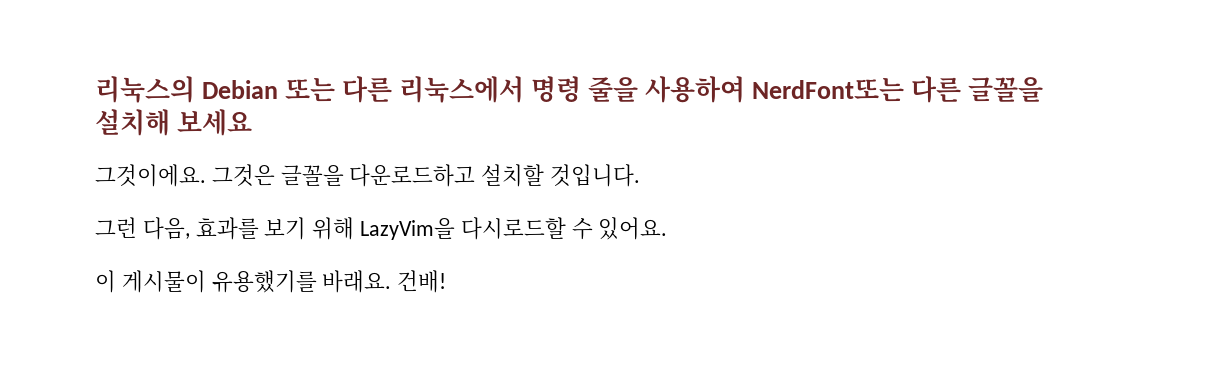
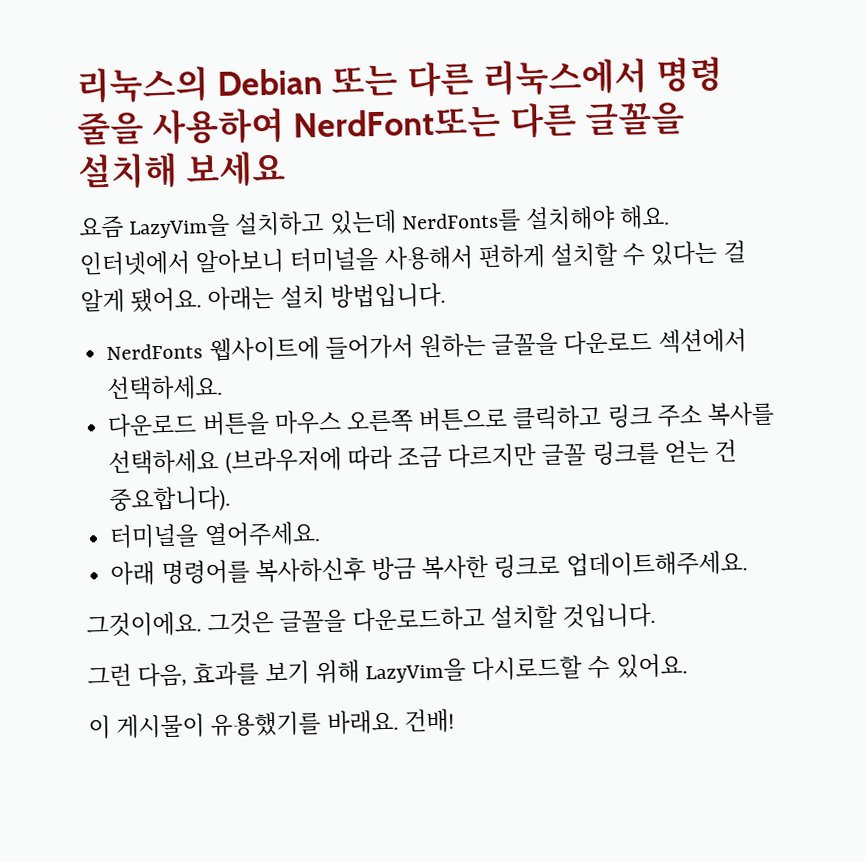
+ 요즘 LazyVim을 설치하고 있는데 NerdFonts를 설치해야 해요. 인터넷에서 알아보니 터미널을 사용해서 편하게 설치할 수 있다는 걸 알게 됐어요. 아래는 설치 방법입니다.
+ NerdFonts 웹사이트에 들어가서 원하는 글꼴을 다운로드 섹션에서 선택하세요.
+ 다운로드 버튼을 마우스 오른쪽 버튼으로 클릭하고 링크 주소 복사를 선택하세요 (브라우저에 따라 조금 다르지만 글꼴 링크를 얻는 건 중요합니다).
+ 터미널을 열어주세요.
+ 아래 명령어를 복사하신후 방금 복사한 링크로 업데이트해주세요.

